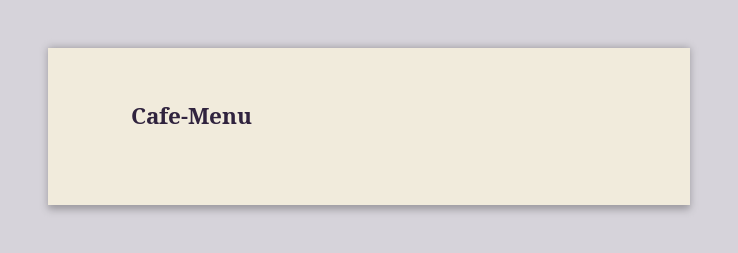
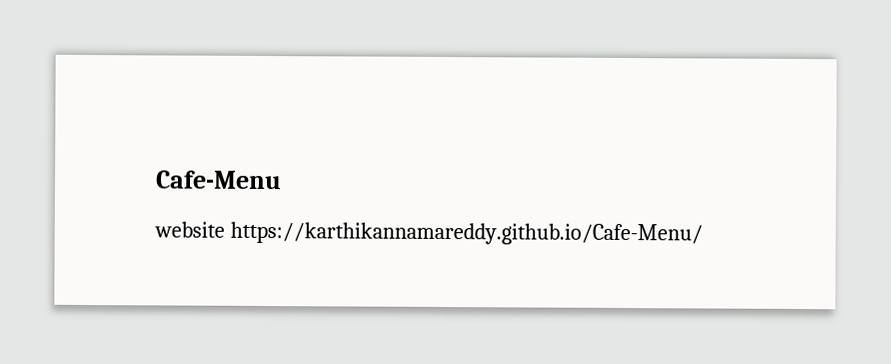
+ website https://karthikannamareddy.github.io/Cafe-Menu/

